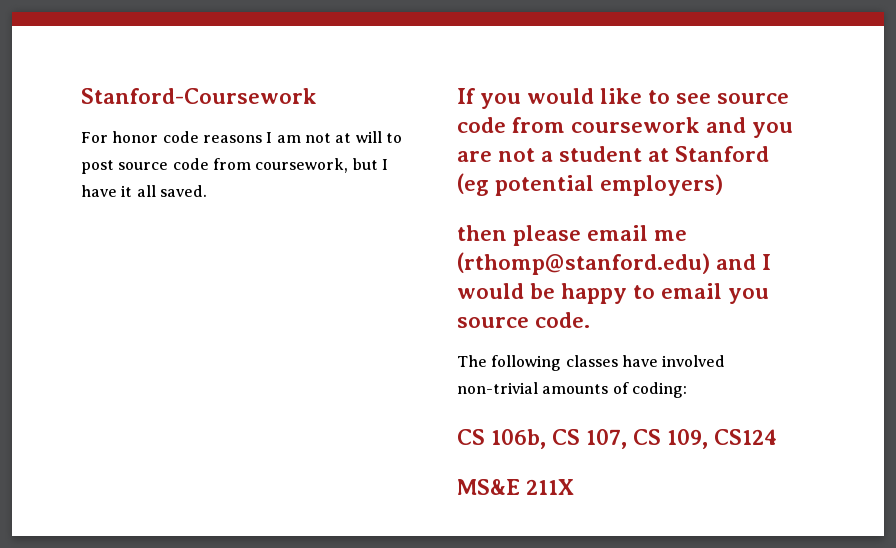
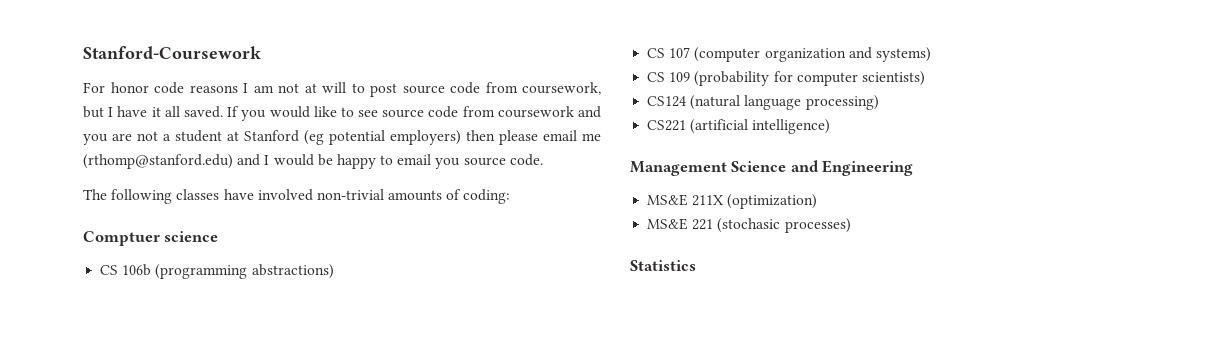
- For honor code reasons I am not at will to post source code from coursework, but I have it all saved.
- If you would like to see source code from coursework and you are not a student at Stanford (eg potential employers)
- then please email me (rthomp@stanford.edu) and I would be happy to email you source code.
+ For honor code reasons I am not at will to post source code from coursework, but I have it all saved. If you would like to see source code from coursework and you are not a student at Stanford (eg potential employers) then please email me (rthomp@stanford.edu) and I would be happy to email you source code.
- CS 106b, CS 107, CS 109, CS124
- MS&E 211X
+ Comptuer science
+ CS 106b (programming abstractions)
+ CS 107 (computer organization and systems)
+ CS 109 (probability for computer scientists)
+ CS124 (natural language processing)
+ CS221 (artificial intelligence)
+ Management Science and Engineering
+ MS&E 211X (optimization)
+ MS&E 221 (stochasic processes)
+ Statistics

